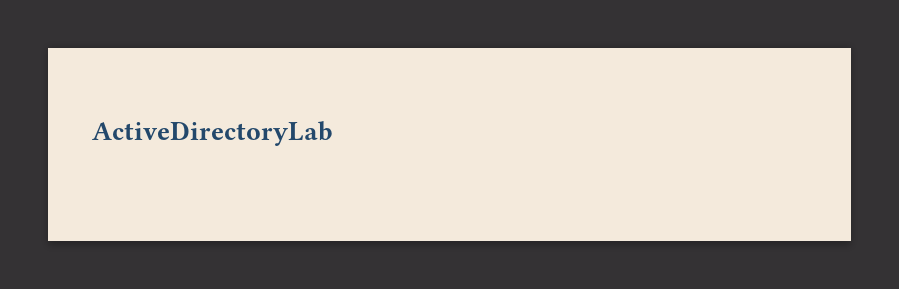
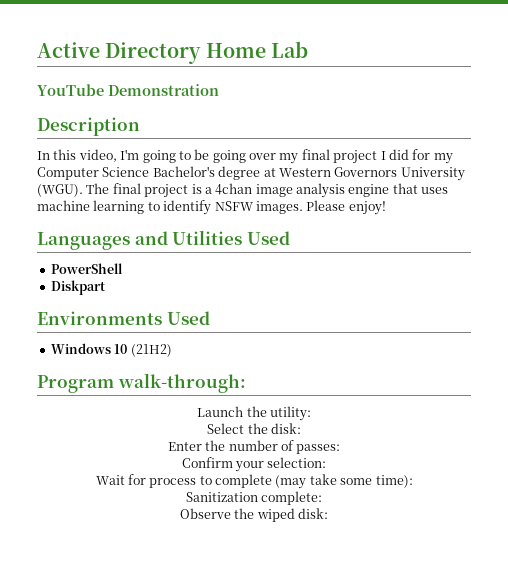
- ActiveDirectoryLab
+ Active Directory Home Lab
+ YouTube Demonstration
+ Description
+ In this video, I'm going to be going over my final project I did for my Computer Science Bachelor's degree at Western Governors University (WGU). The final project is a 4chan image analysis engine that uses machine learning to identify NSFW images. Please enjoy!
+ Languages and Utilities Used
+ PowerShell
+ Diskpart
+ Environments Used
+ Windows 10 (21H2)
+ Program walk-through:
+ Launch the utility:
+ Select the disk:
+ Enter the number of passes:
+ Confirm your selection:
+ Wait for process to complete (may take some time):
+ Sanitization complete:
+ Observe the wiped disk:

